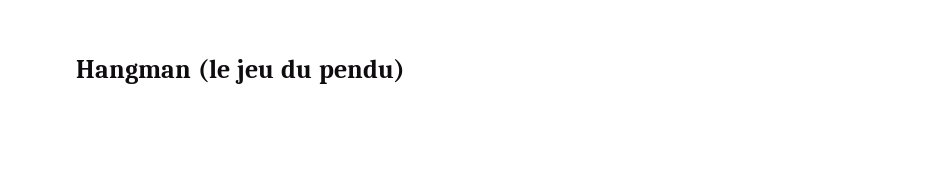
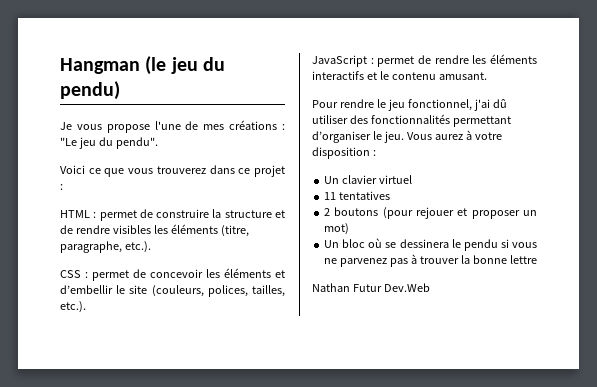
+ Je vous propose l'une de mes créations : "Le jeu du pendu".
+ Voici ce que vous trouverez dans ce projet :
+ HTML : permet de construire la structure et de rendre visibles les éléments (titre, paragraphe, etc.).
+ CSS : permet de concevoir les éléments et d’embellir le site (couleurs, polices, tailles, etc.).
+ JavaScript : permet de rendre les éléments interactifs et le contenu amusant.
+ Pour rendre le jeu fonctionnel, j'ai dû utiliser des fonctionnalités permettant d’organiser le jeu. Vous aurez à votre disposition :
+ Un clavier virtuel
+ 11 tentatives
+ 2 boutons (pour rejouer et proposer un mot)
+ Un bloc où se dessinera le pendu si vous ne parvenez pas à trouver la bonne lettre
+ Nathan Futur Dev.Web

